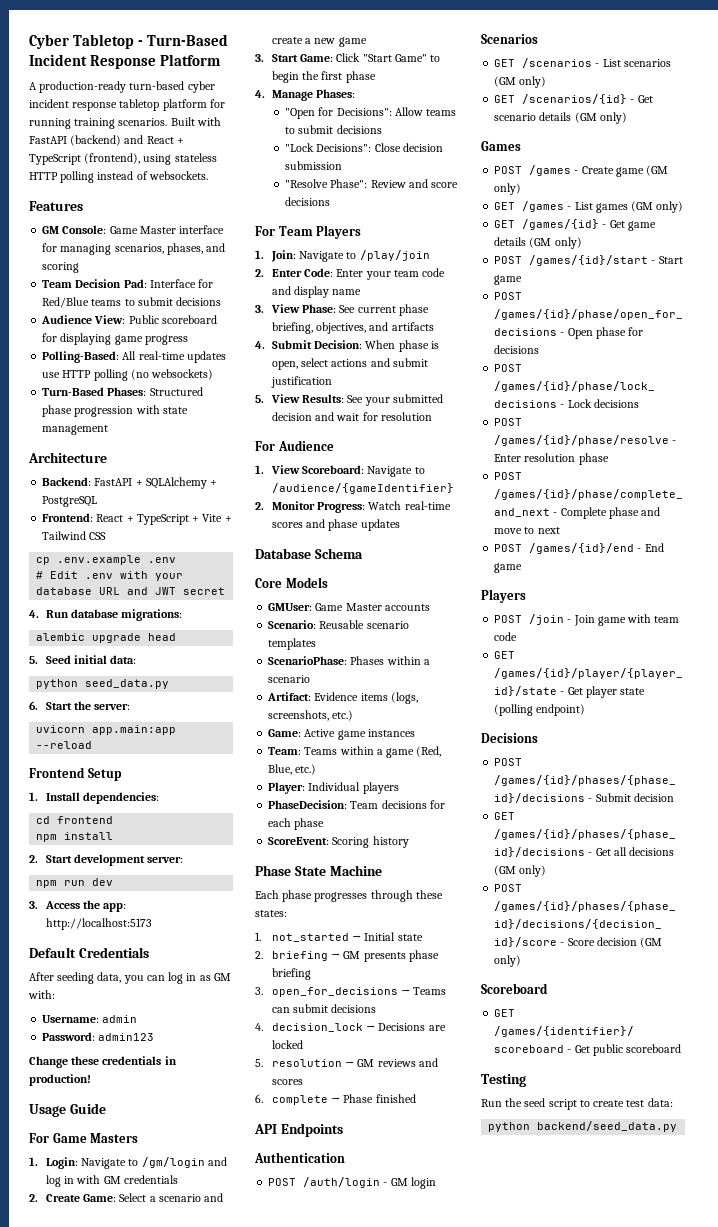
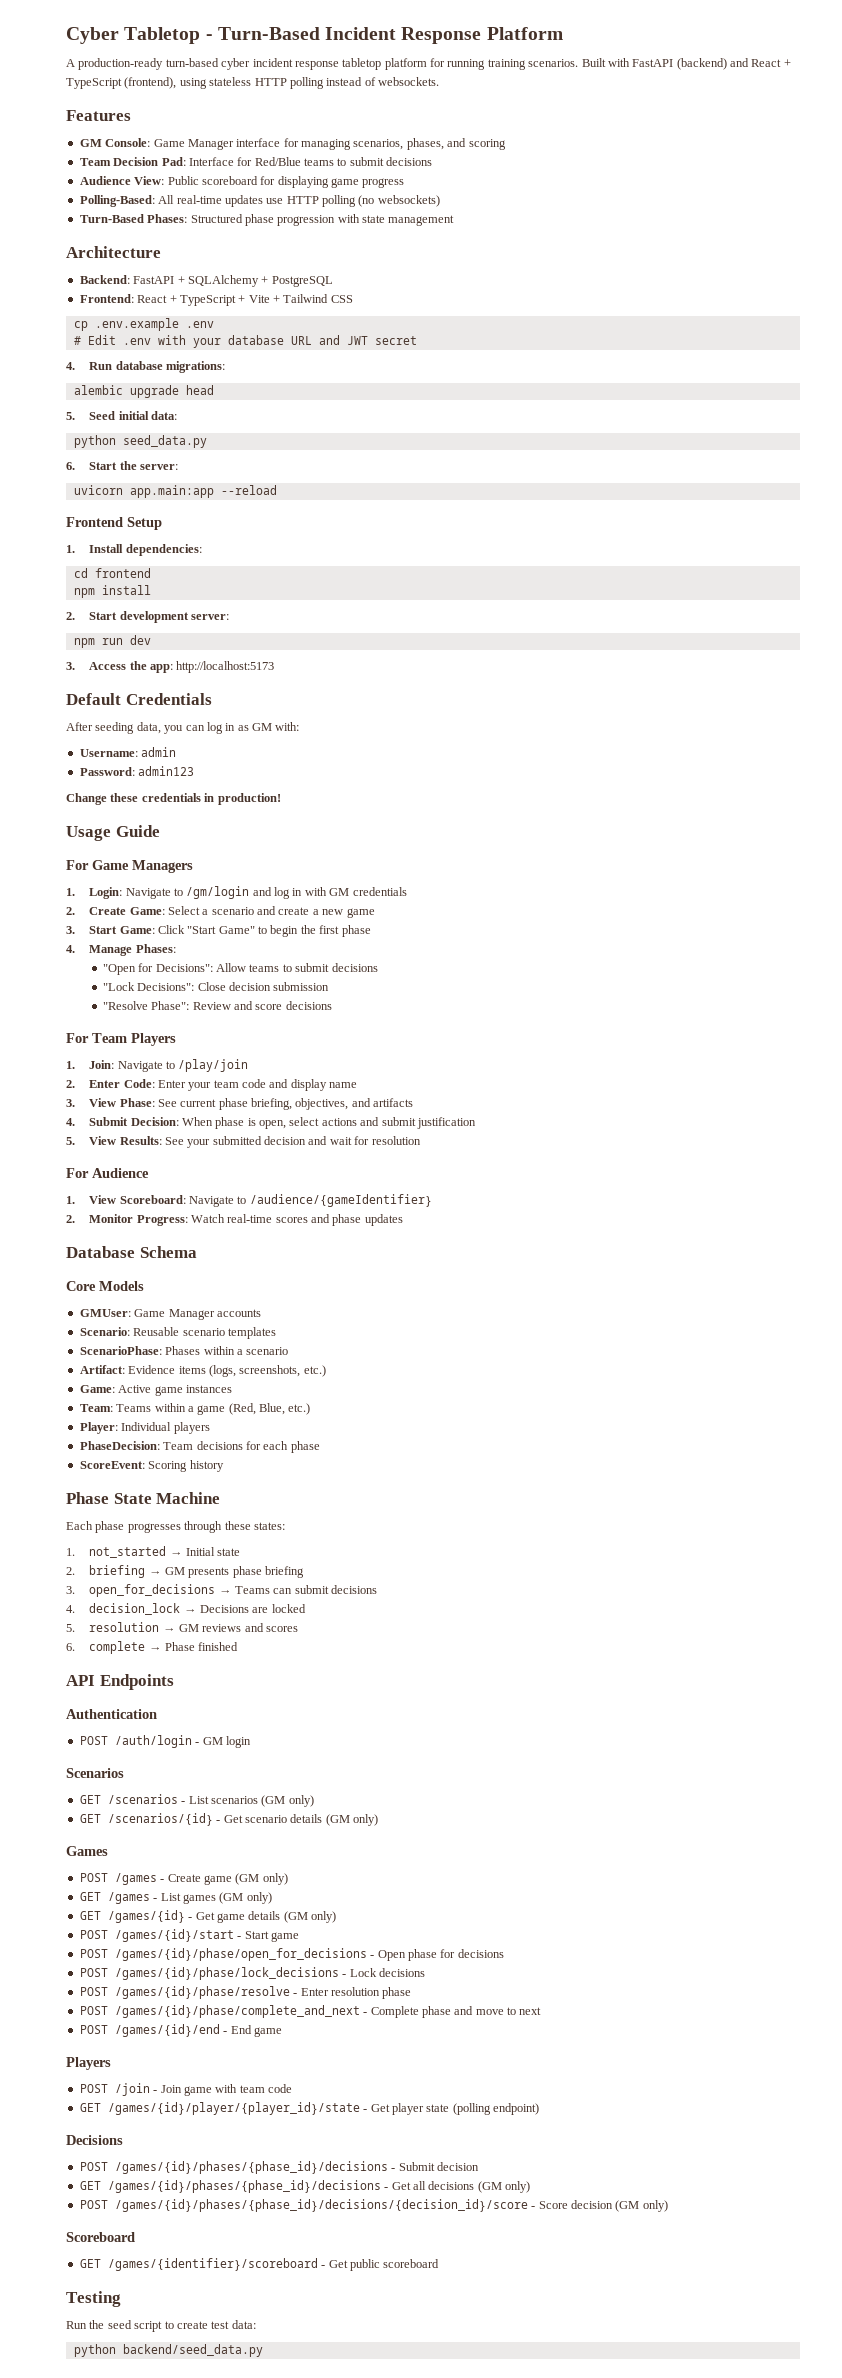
- GM Console: Game Master interface for managing scenarios, phases, and scoring
+ GM Console: Game Manager interface for managing scenarios, phases, and scoring
- For Game Masters
+ For Game Managers
- GMUser: Game Master accounts
+ GMUser: Game Manager accounts

